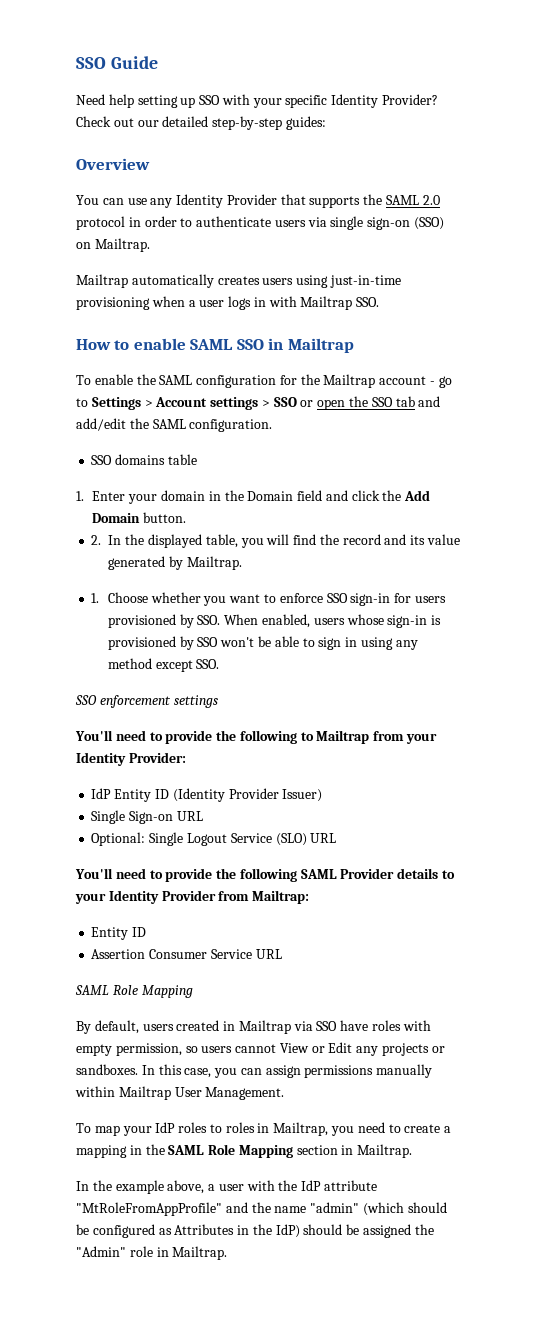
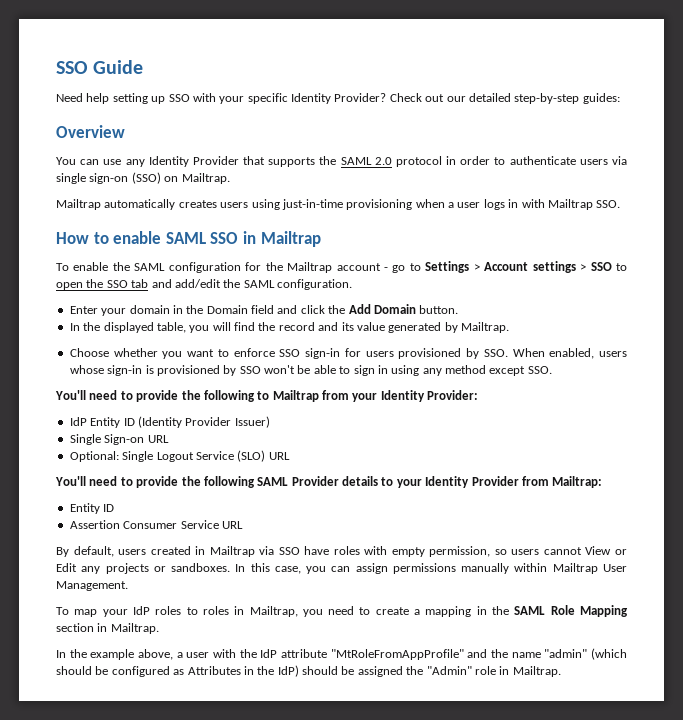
- To enable the SAML configuration for the Mailtrap account - go to Settings > Account settings > SSO or open the SSO tab and add/edit the SAML configuration.
+ To enable the SAML configuration for the Mailtrap account - go to Settings > Account settings > SSO to open the SSO tab and add/edit the SAML configuration.
- SSO domains table
- 1. Enter your domain in the Domain field and click the Add Domain button.
+ Enter your domain in the Domain field and click the Add Domain button.
- 2. In the displayed table, you will find the record and its value generated by Mailtrap.
+ In the displayed table, you will find the record and its value generated by Mailtrap.
- 1. Choose whether you want to enforce SSO sign-in for users provisioned by SSO. When enabled, users whose sign-in is provisioned by SSO won't be able to sign in using any method except SSO.
+ Choose whether you want to enforce SSO sign-in for users provisioned by SSO. When enabled, users whose sign-in is provisioned by SSO won't be able to sign in using any method except SSO.
- SSO enforcement settings
  Assertion Consumer Service URL
- SAML Role Mapping

